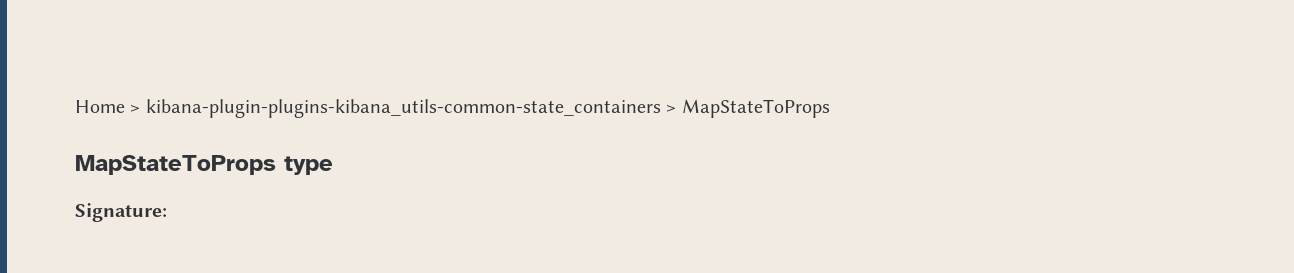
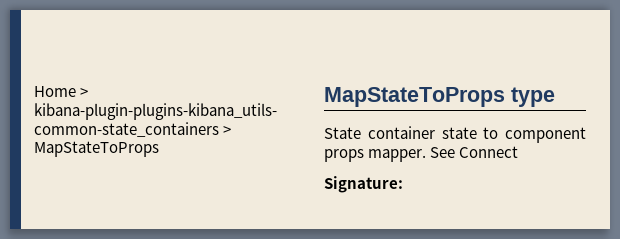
+ State container state to component props mapper. See Connect

